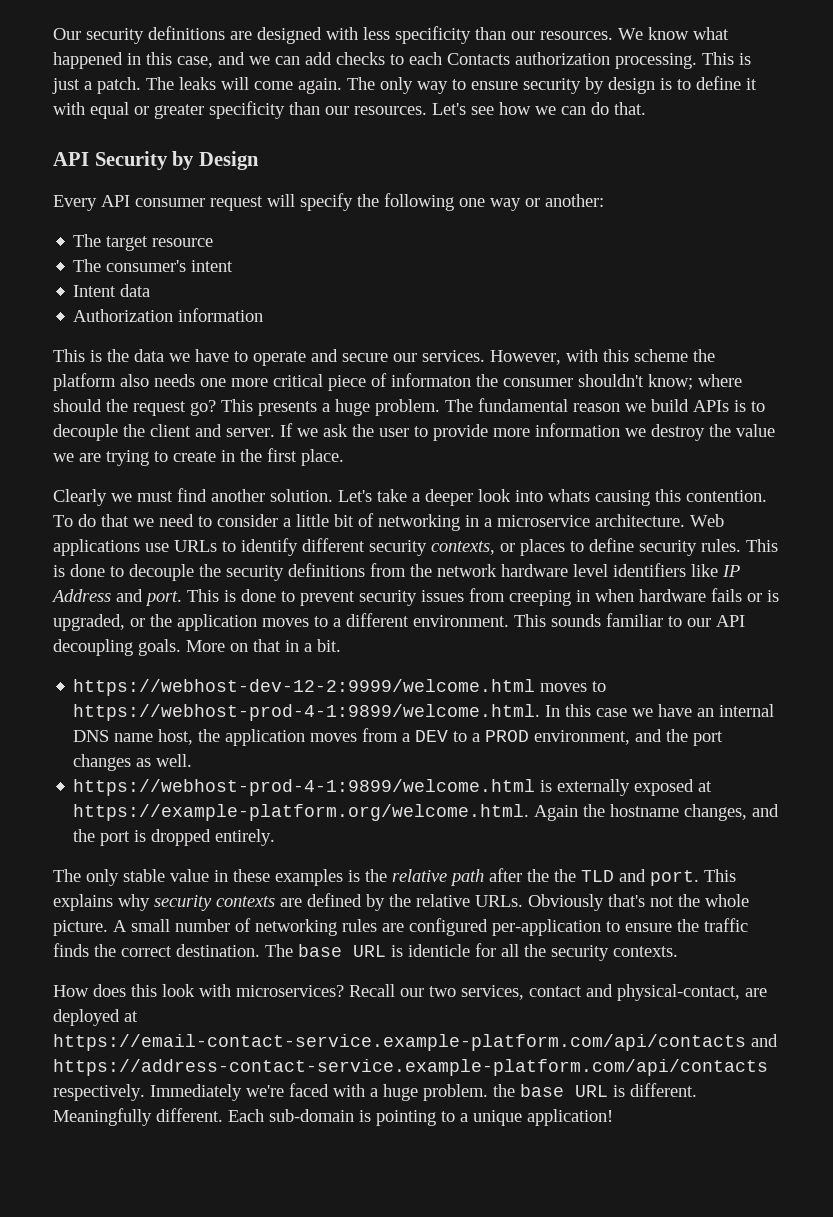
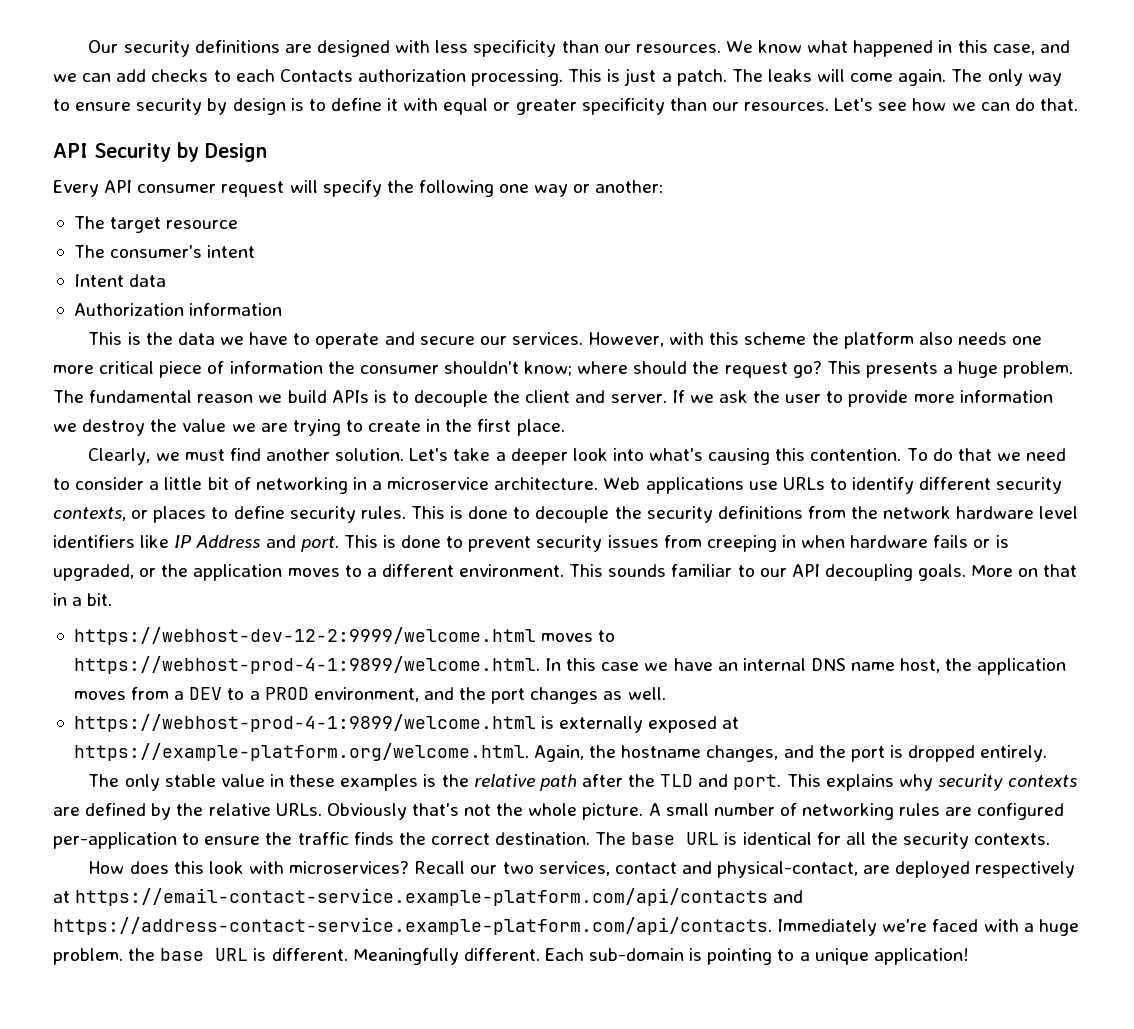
- However, with this scheme the platform also needs one more critical piece of informaton the consumer shouldn't know; where should the request go?
+ However, with this scheme the platform also needs one more critical piece of information the consumer shouldn't know; where should the request go?
- Clearly we must find another solution.
+ Clearly, we must find another solution.
- Let's take a deeper look into whats causing this contention.
+ Let's take a deeper look into what's causing this contention.
- https://webhost-prod-4-1:9899/welcome.html is externally exposed at https://example-platform.org/welcome.html. Again the hostname changes, and the port is dropped entirely.
+ https://webhost-prod-4-1:9899/welcome.html is externally exposed at https://example-platform.org/welcome.html. Again, the hostname changes, and the port is dropped entirely.
- The only stable value in these examples is the relative path after the the TLD and port.
+ The only stable value in these examples is the relative path after the TLD and port.
- The base URL is identicle for all the security contexts.
+ The base URL is identical for all the security contexts.
- Recall our two services, contact and physical-contact, are deployed at https://email-contact-service.example-platform.com/api/contacts and https://address-contact-service.example-platform.com/api/contacts respectively. Immediately we're faced with a huge problem. the base URL is different.
+ Recall our two services, contact and physical-contact, are deployed respectively at https://email-contact-service.example-platform.com/api/contacts and https://address-contact-service.example-platform.com/api/contacts. Immediately we're faced with a huge problem. the base URL is different.

